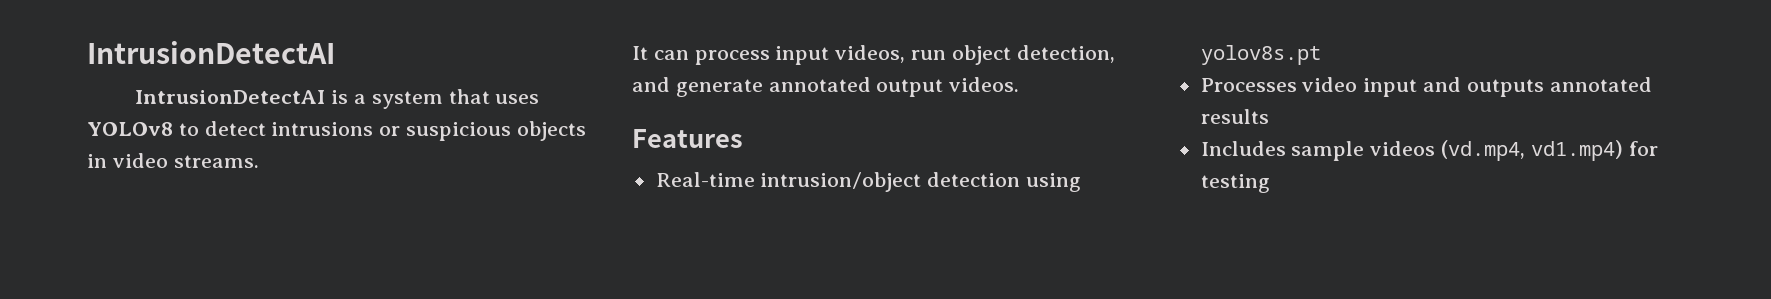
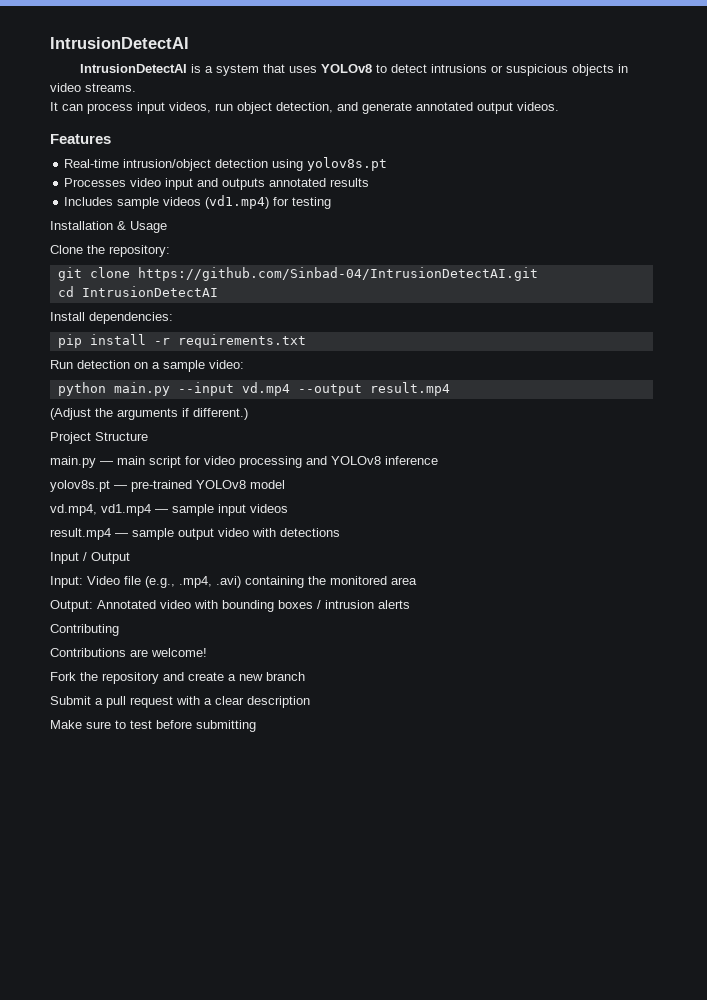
- Includes sample videos (vd.mp4, vd1.mp4) for testing
+ Includes sample videos (vd1.mp4) for testing
+ Installation & Usage
+ Clone the repository:
+ git clone https://github.com/Sinbad-04/IntrusionDetectAI.git
+ cd IntrusionDetectAI
+ Install dependencies:
+ pip install -r requirements.txt
+ Run detection on a sample video:
+ python main.py --input vd.mp4 --output result.mp4
+ (Adjust the arguments if different.)
+ Project Structure
+ main.py — main script for video processing and YOLOv8 inference
+ yolov8s.pt — pre-trained YOLOv8 model
+ vd.mp4, vd1.mp4 — sample input videos
+ result.mp4 — sample output video with detections
+ Input / Output
+ Input: Video file (e.g., .mp4, .avi) containing the monitored area
+ Output: Annotated video with bounding boxes / intrusion alerts
+ Contributing
+ Contributions are welcome!
+ Fork the repository and create a new branch
+ Submit a pull request with a clear description
+ Make sure to test before submitting

